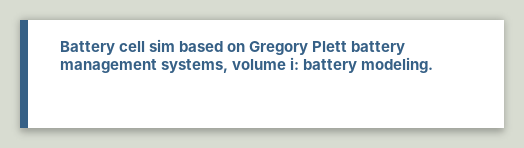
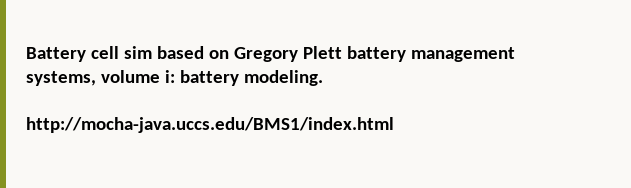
+ http://mocha-java.uccs.edu/BMS1/index.html

